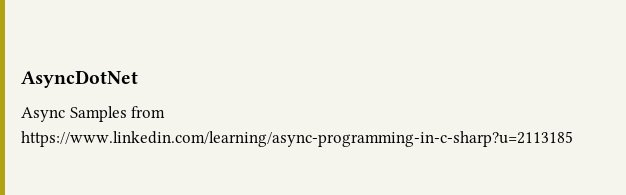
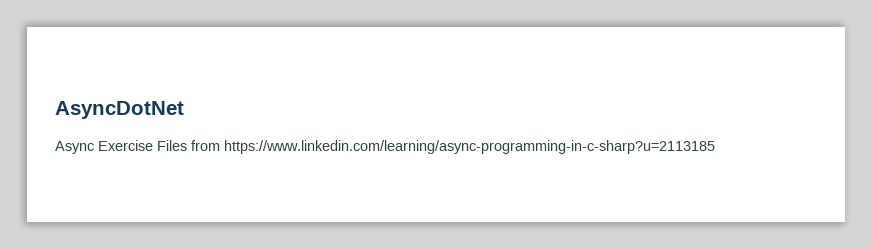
- Async Samples from https://www.linkedin.com/learning/async-programming-in-c-sharp?u=2113185
+ Async Exercise Files from https://www.linkedin.com/learning/async-programming-in-c-sharp?u=2113185

